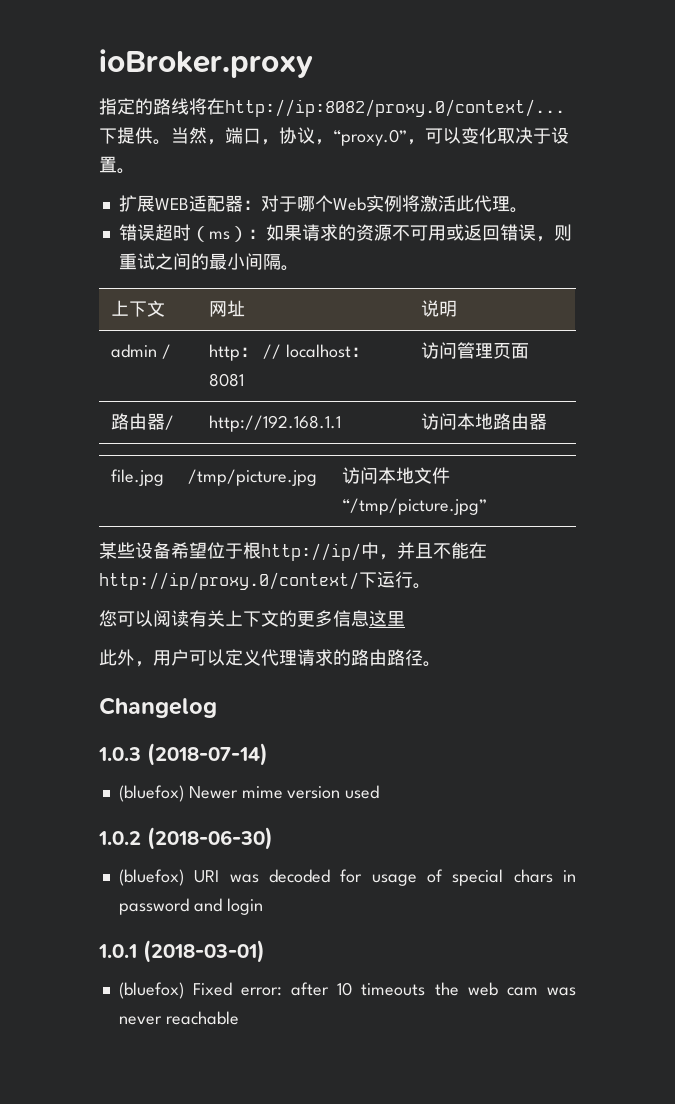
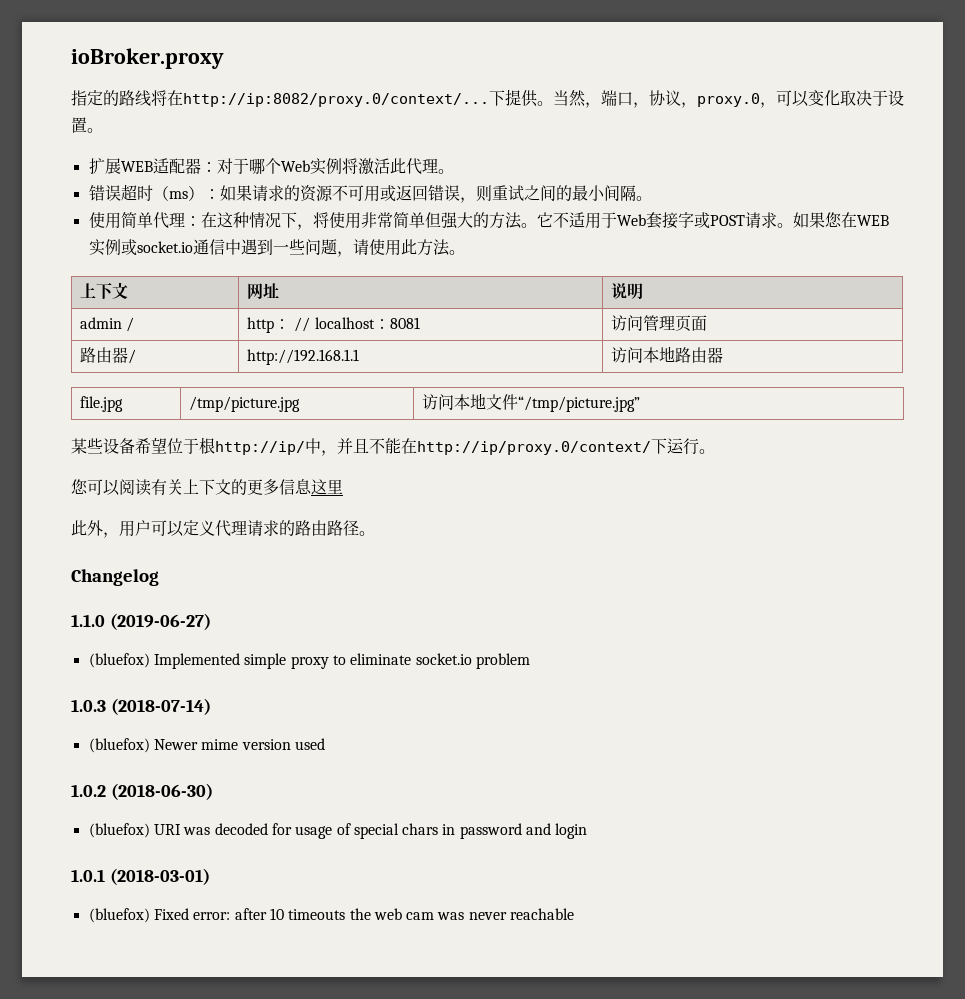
- 当然，端口，协议，“proxy.0”，可以变化取决于设置。
+ 当然，端口，协议，proxy.0，可以变化取决于设置。
+ 使用简单代理：在这种情况下，将使用非常简单但强大的方法。它不适用于Web套接字或POST请求。如果您在WEB实例或socket.io通信中遇到一些问题，请使用此方法。
+ 1.1.0 (2019-06-27)
+ (bluefox) Implemented simple proxy to eliminate socket.io problem

